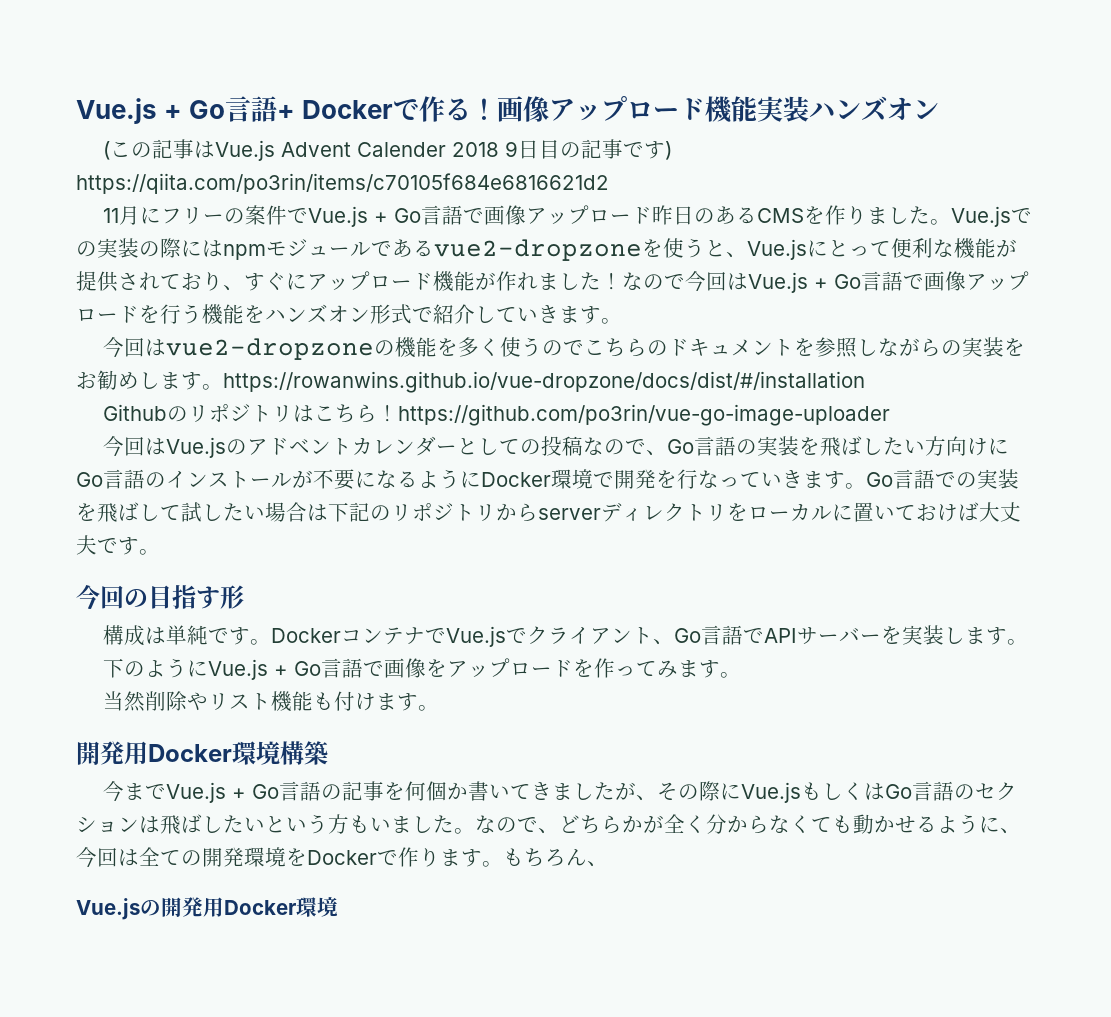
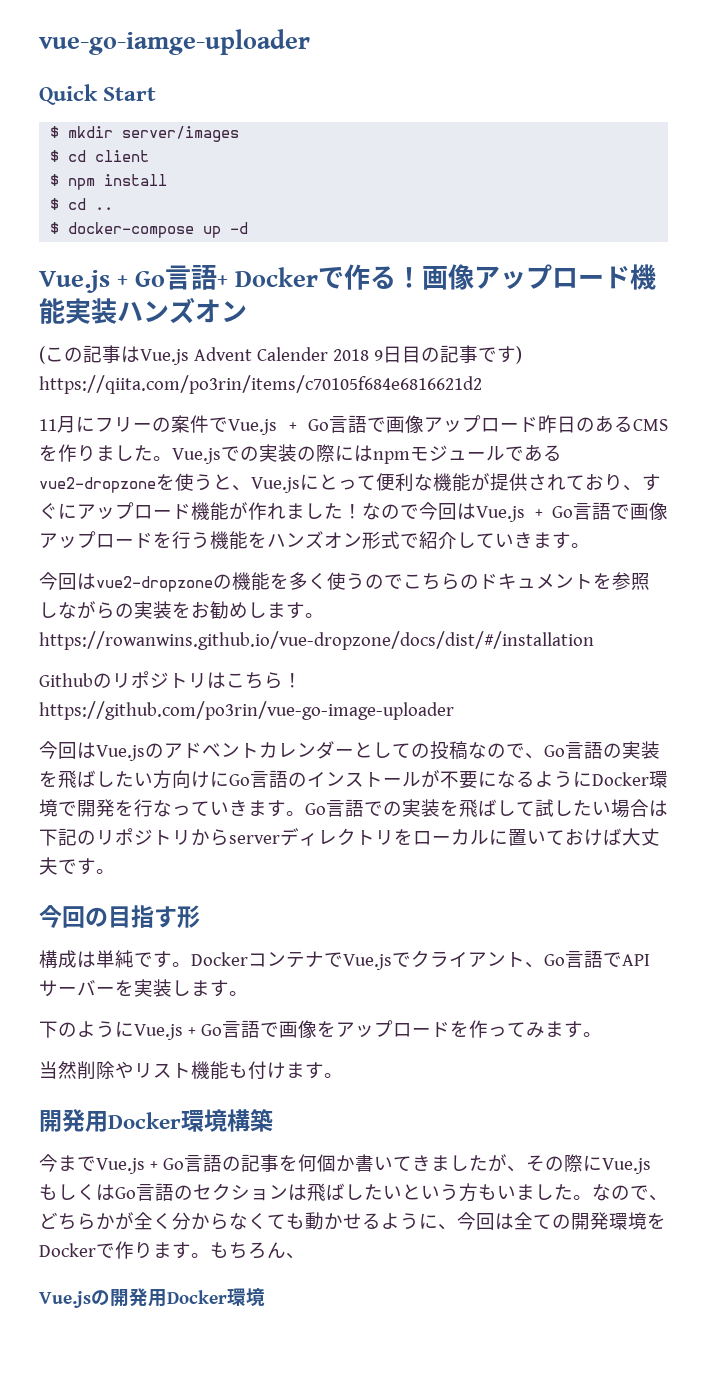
+ vue-go-iamge-uploader
+ Quick Start
+ $ mkdir server/images
+ $ cd client
+ $ npm install
+ $ cd ..
+ $ docker-compose up -d

